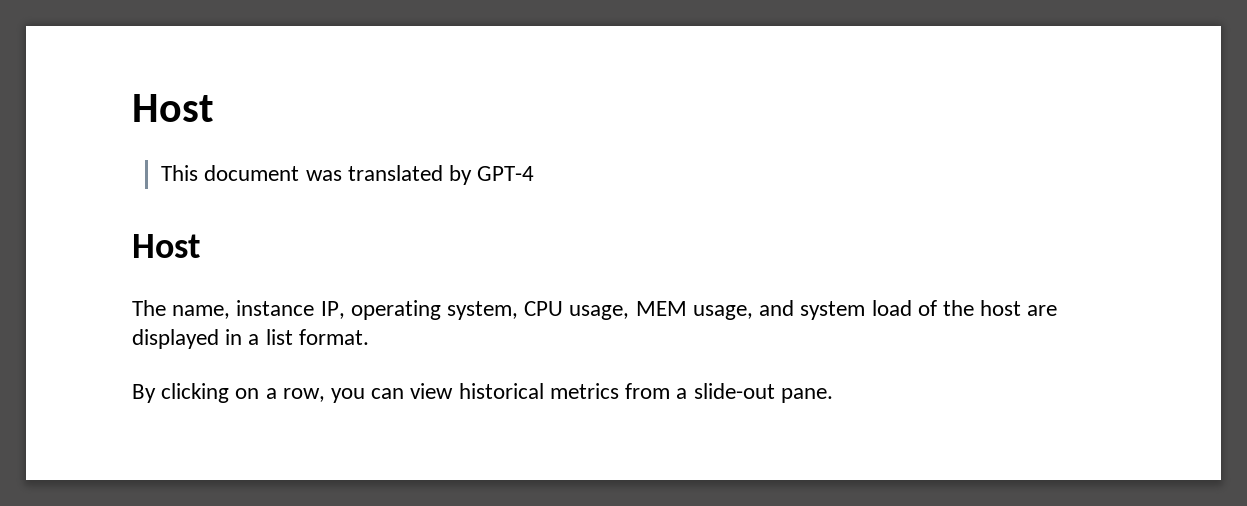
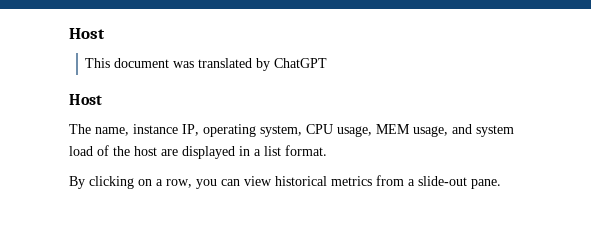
- This document was translated by GPT-4
+ This document was translated by ChatGPT

